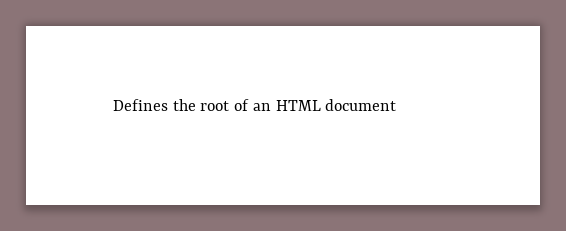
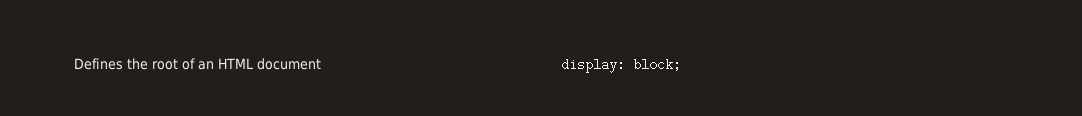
+ display: block;

